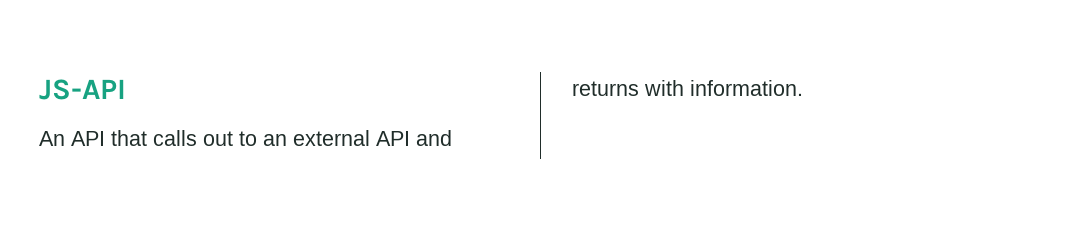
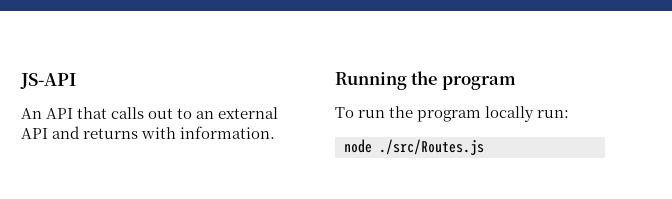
+ Running the program
+ To run the program locally run:
+ node ./src/Routes.js

